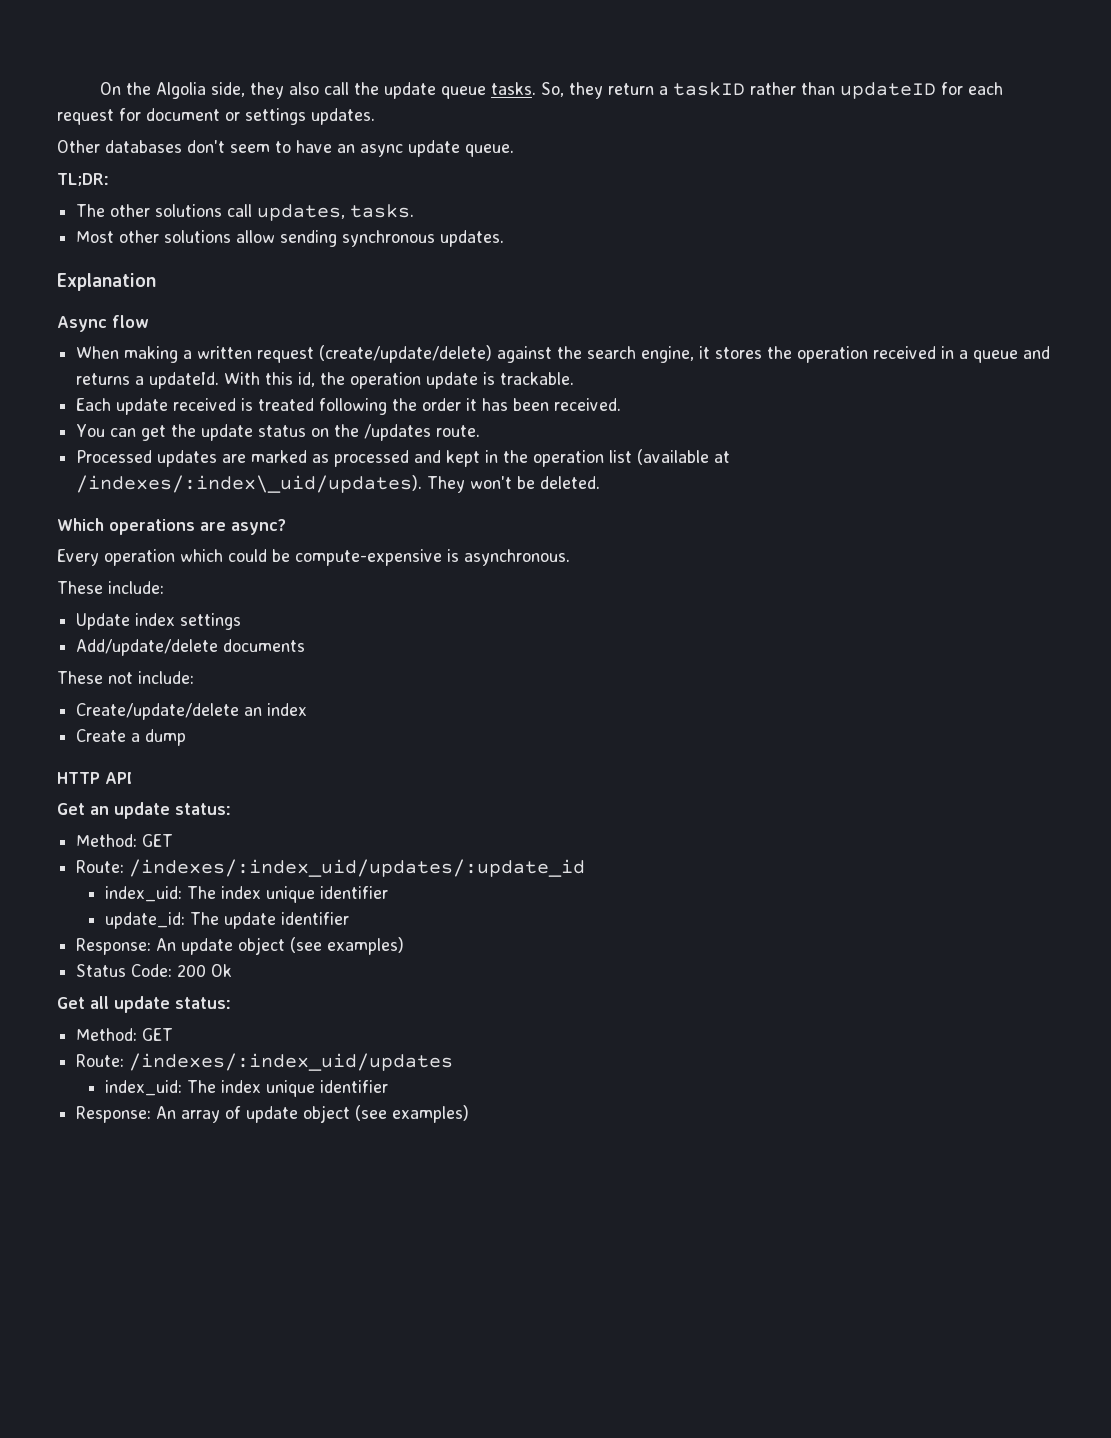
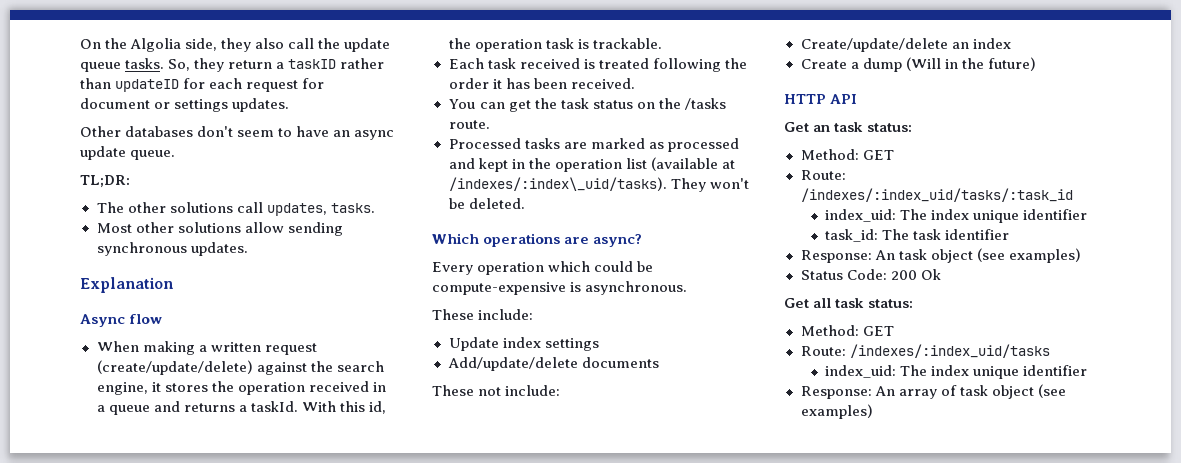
- When making a written request (create/update/delete) against the search engine, it stores the operation received in a queue and returns a updateId.
+ When making a written request (create/update/delete) against the search engine, it stores the operation received in a queue and returns a taskId.
- With this id, the operation update is trackable.
+ With this id, the operation task is trackable.
- Each update received is treated following the order it has been received.
+ Each task received is treated following the order it has been received.
- You can get the update status on the /updates route.
+ You can get the task status on the /tasks route.
- Processed updates are marked as processed and kept in the operation list (available at /indexes/:index\_uid/updates).
+ Processed tasks are marked as processed and kept in the operation list (available at /indexes/:index\_uid/tasks).
- Create a dump
+ Create a dump (Will in the future)
- Get an update status:
+ Get an task status:
  Method: GET
- Route: /indexes/:index_uid/updates/:update_id
+ Route: /indexes/:index_uid/tasks/:task_id
  index_uid: The index unique identifier
- update_id: The update identifier
- Response: An update object (see examples)
+ task_id: The task identifier
+ Response: An task object (see examples)
- Get all update status:
+ Get all task status:
  Method: GET
- Route: /indexes/:index_uid/updates
+ Route: /indexes/:index_uid/tasks
- Response: An array of update object (see examples)
+ Response: An array of task object (see examples)

